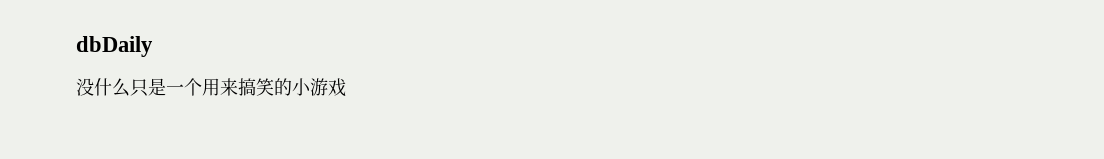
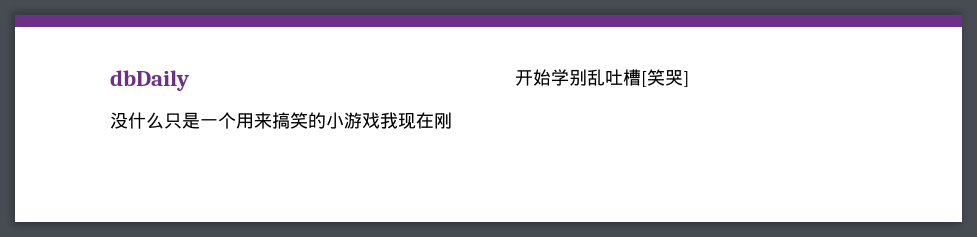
- 没什么只是一个用来搞笑的小游戏
+ 没什么只是一个用来搞笑的小游戏我现在刚开始学别乱吐槽[笑哭]

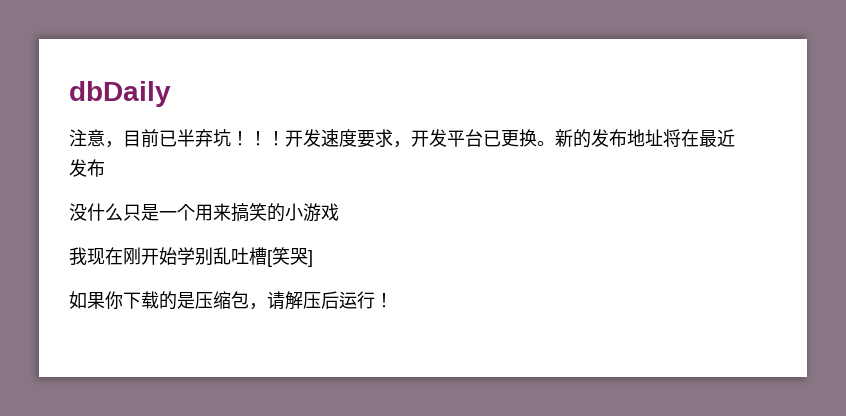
+ 注意，目前已半弃坑！！！开发速度要求，开发平台已更换。新的发布地址将在最近发布
- 没什么只是一个用来搞笑的小游戏我现在刚开始学别乱吐槽[笑哭]
+ 没什么只是一个用来搞笑的小游戏
+ 我现在刚开始学别乱吐槽[笑哭]
+ 如果你下载的是压缩包，请解压后运行！

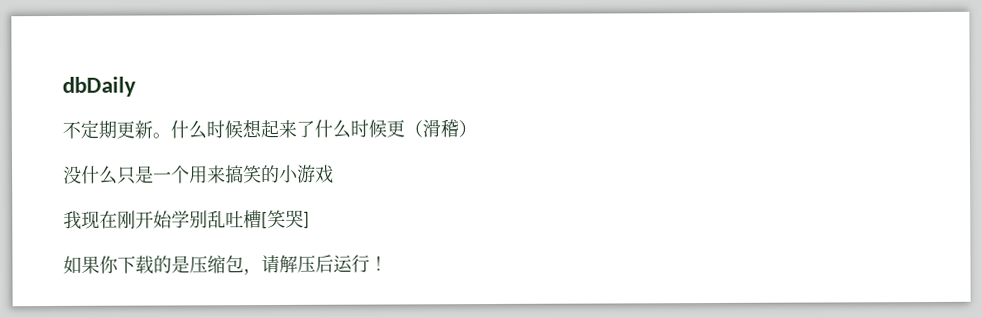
- 注意，目前已半弃坑！！！开发速度要求，开发平台已更换。新的发布地址将在最近发布
+ 不定期更新。什么时候想起来了什么时候更（滑稽）

